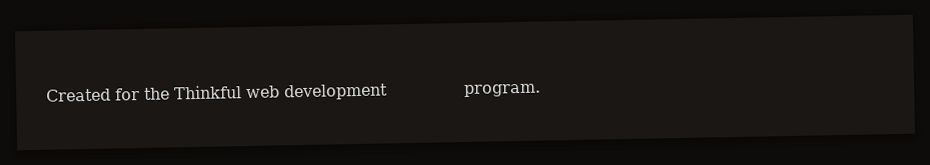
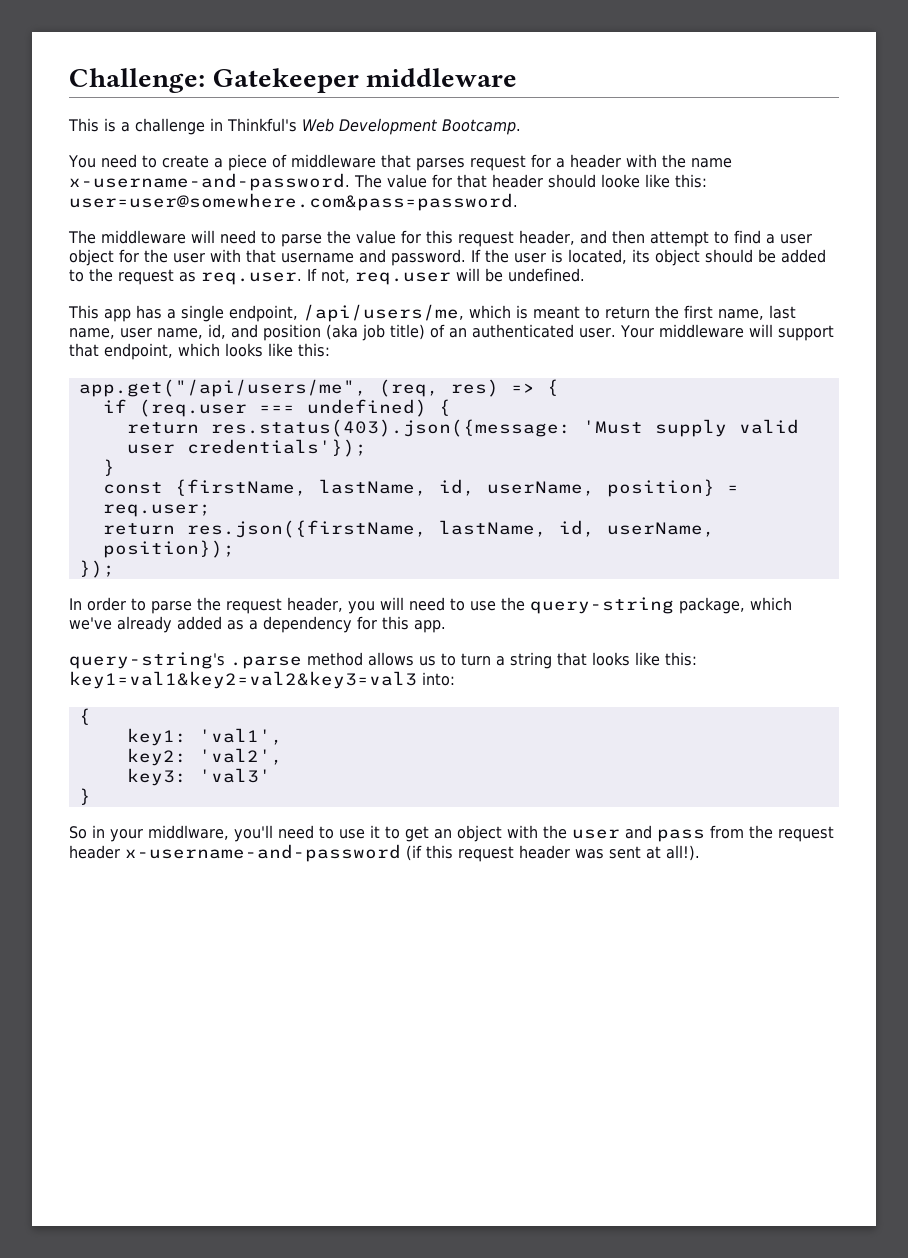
- Created for the Thinkful web development program.
+ Challenge: Gatekeeper middleware
+ This is a challenge in Thinkful's Web Development Bootcamp.
+ You need to create a piece of middleware that parses request for a header with the name x-username-and-password. The value for that header should looke like this: user=user@somewhere.com&pass=password.
+ The middleware will need to parse the value for this request header, and then attempt to find a user object for the user with that username and password. If the user is located, its object should be added to the request as req.user. If not, req.user will be undefined.
+ This app has a single endpoint, /api/users/me, which is meant to return the first name, last name, user name, id, and position (aka job title) of an authenticated user. Your middleware will support that endpoint, which looks like this:
+ app.get("/api/users/me", (req, res) => {
+ if (req.user === undefined) {
+ return res.status(403).json({message: 'Must supply valid user credentials'});
+ }
+ const {firstName, lastName, id, userName, position} = req.user;
+ return res.json({firstName, lastName, id, userName, position});
+ });
+ In order to parse the request header, you will need to use the query-string package, which we've already added as a dependency for this app.
+ query-string's .parse method allows us to turn a string that looks like this: key1=val1&key2=val2&key3=val3 into:
+ {
+ key1: 'val1',
+ key2: 'val2',
+ key3: 'val3'
+ }
+ So in your middlware, you'll need to use it to get an object with the user and pass from the request header x-username-and-password (if this request header was sent at all!).

